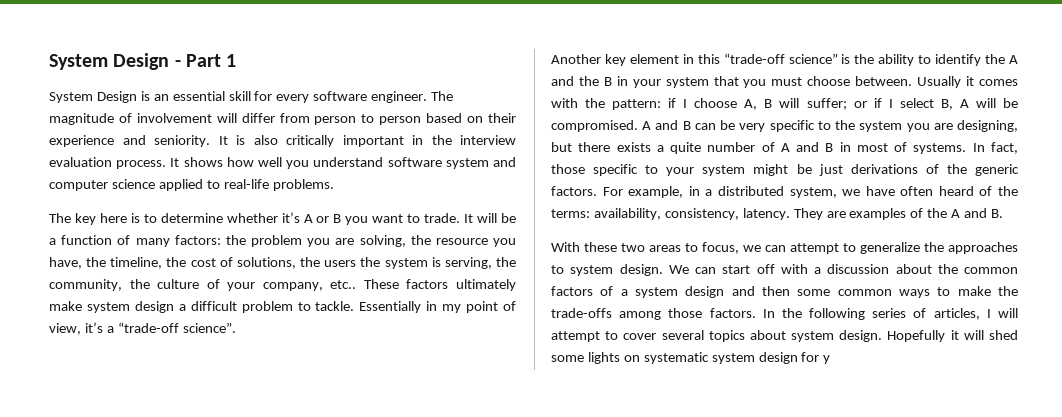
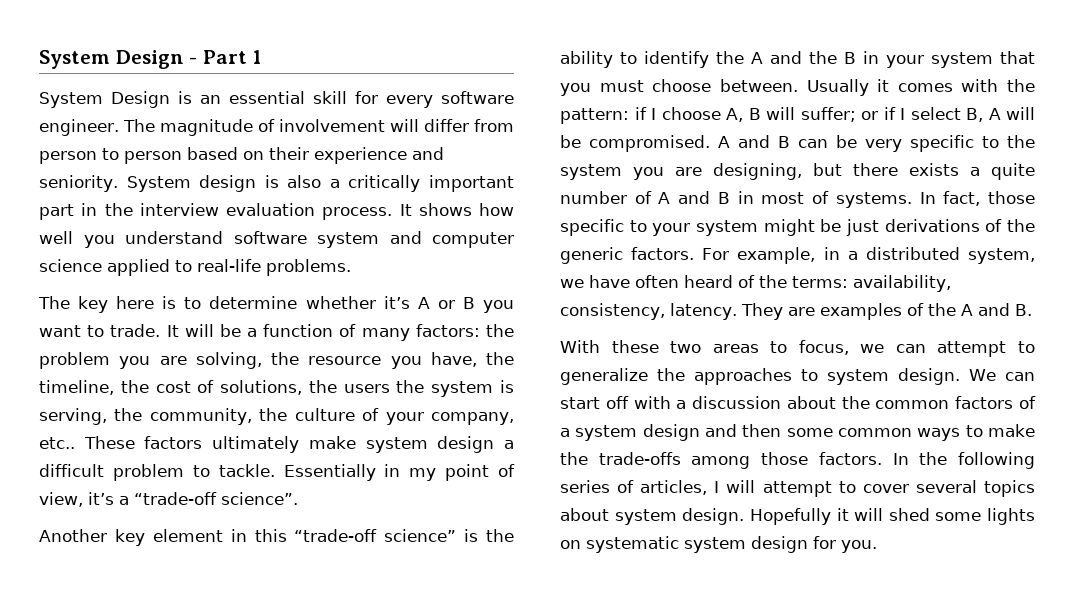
- It is also critically important in the interview evaluation process.
+ System design is also a critically important part in the interview evaluation process.
- Hopefully it will shed some lights on systematic system design for y
+ Hopefully it will shed some lights on systematic system design for you.

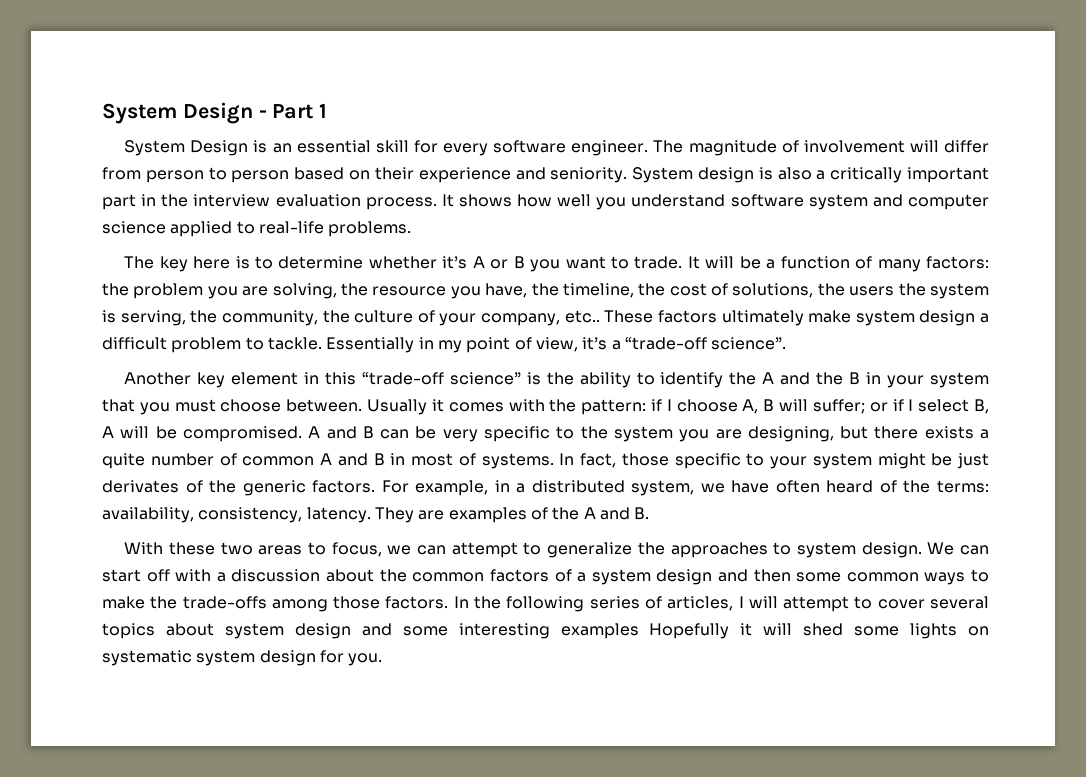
- A and B can be very specific to the system you are designing, but there exists a quite number of A and B in most of systems.
+ A and B can be very specific to the system you are designing, but there exists a quite number of common A and B in most of systems.
- In fact, those specific to your system might be just derivations of the generic factors.
+ In fact, those specific to your system might be just derivates of the generic factors.
- In the following series of articles, I will attempt to cover several topics about system design. Hopefully it will shed some lights on systematic system design for you.
+ In the following series of articles, I will attempt to cover several topics about system design and some interesting examples Hopefully it will shed some lights on systematic system design for you.

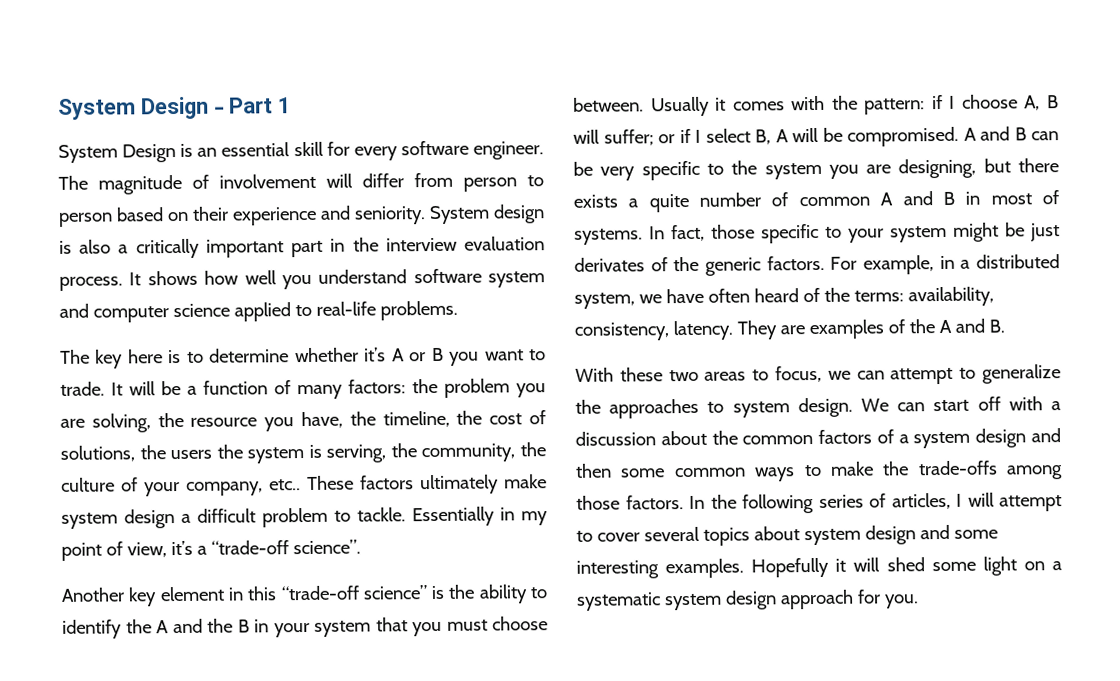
- In the following series of articles, I will attempt to cover several topics about system design and some interesting examples Hopefully it will shed some lights on systematic system design for you.
+ In the following series of articles, I will attempt to cover several topics about system design and some interesting examples. Hopefully it will shed some light on a systematic system design approach for you.

